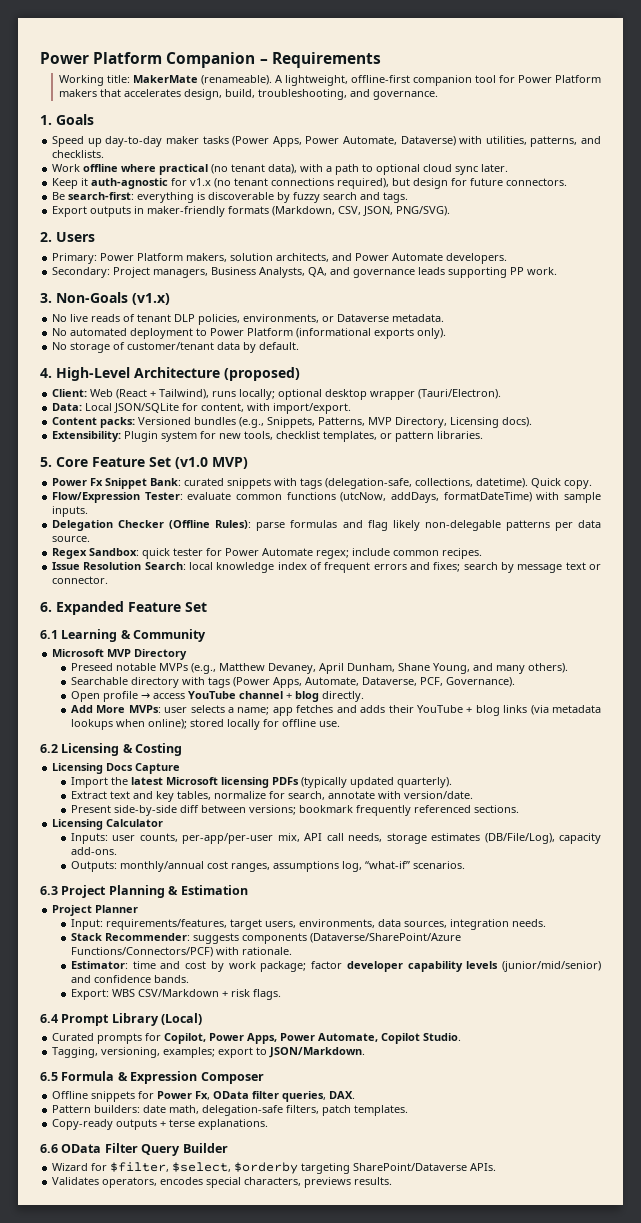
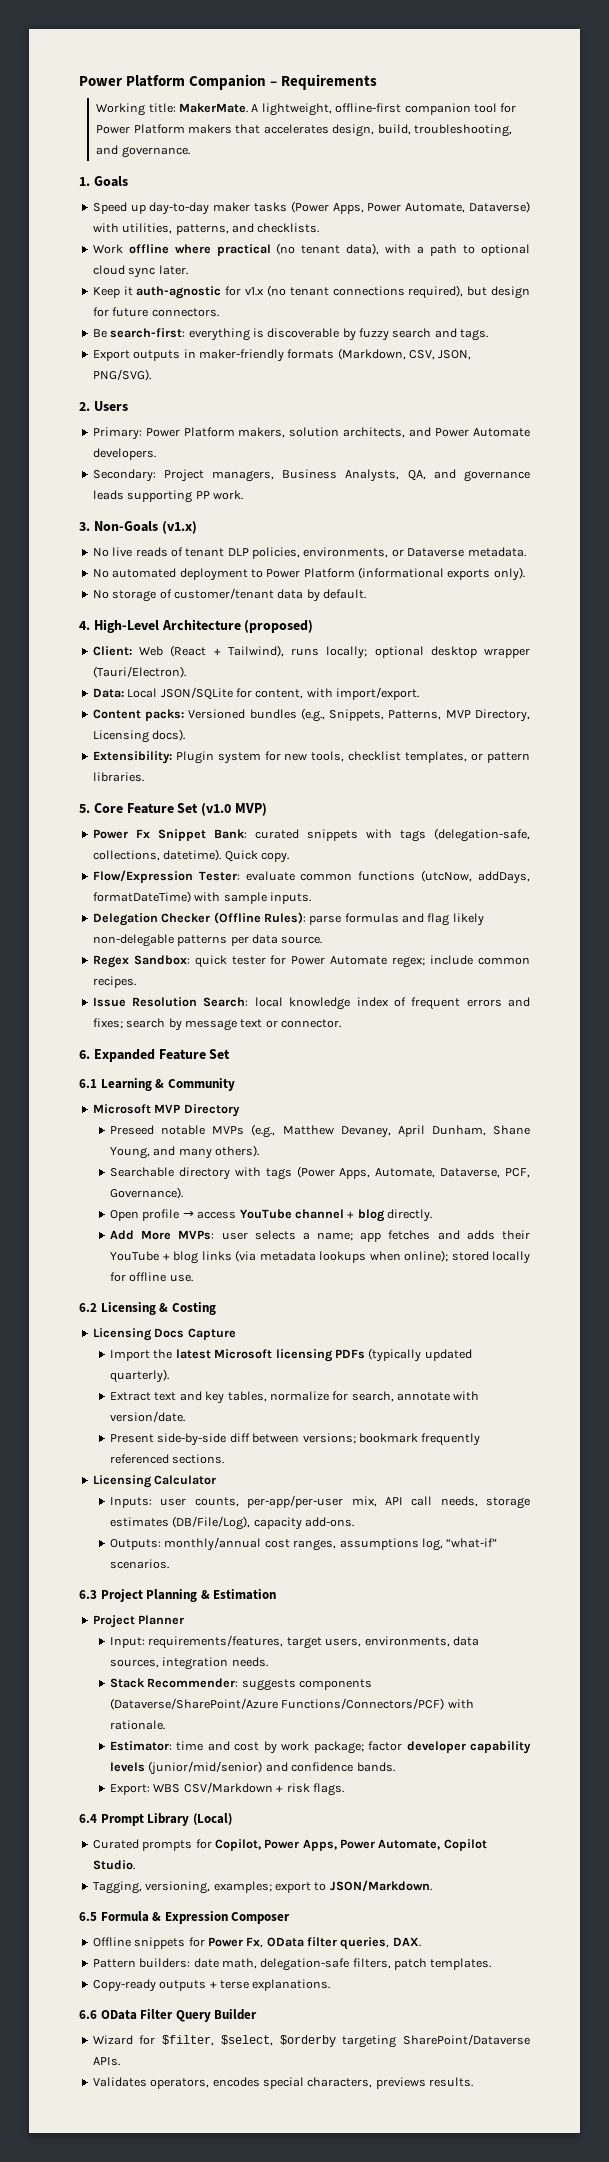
- Working title: MakerMate (renameable).
+ Working title: MakerMate.

